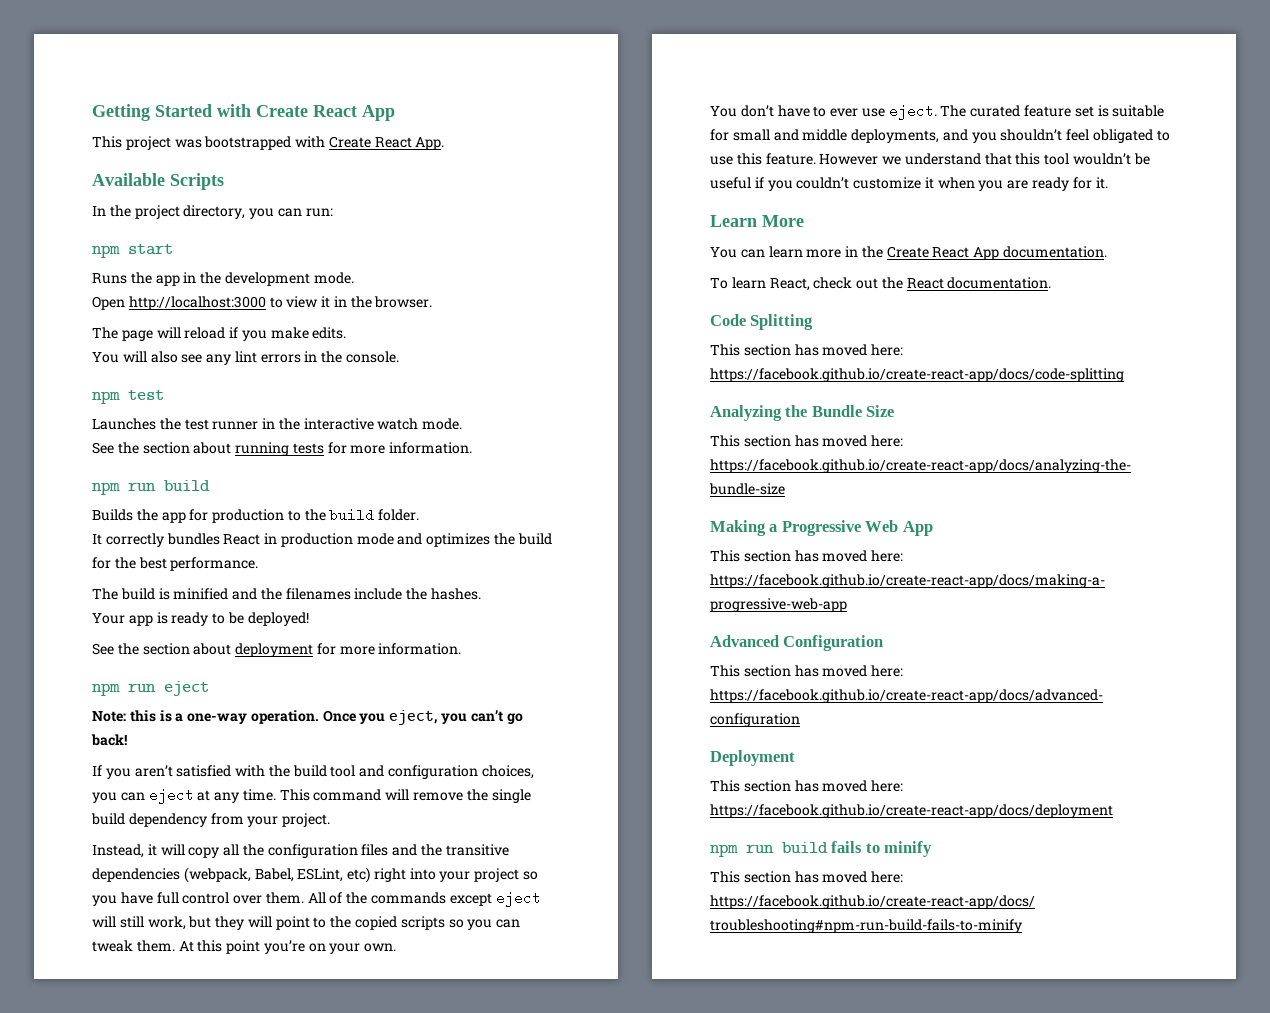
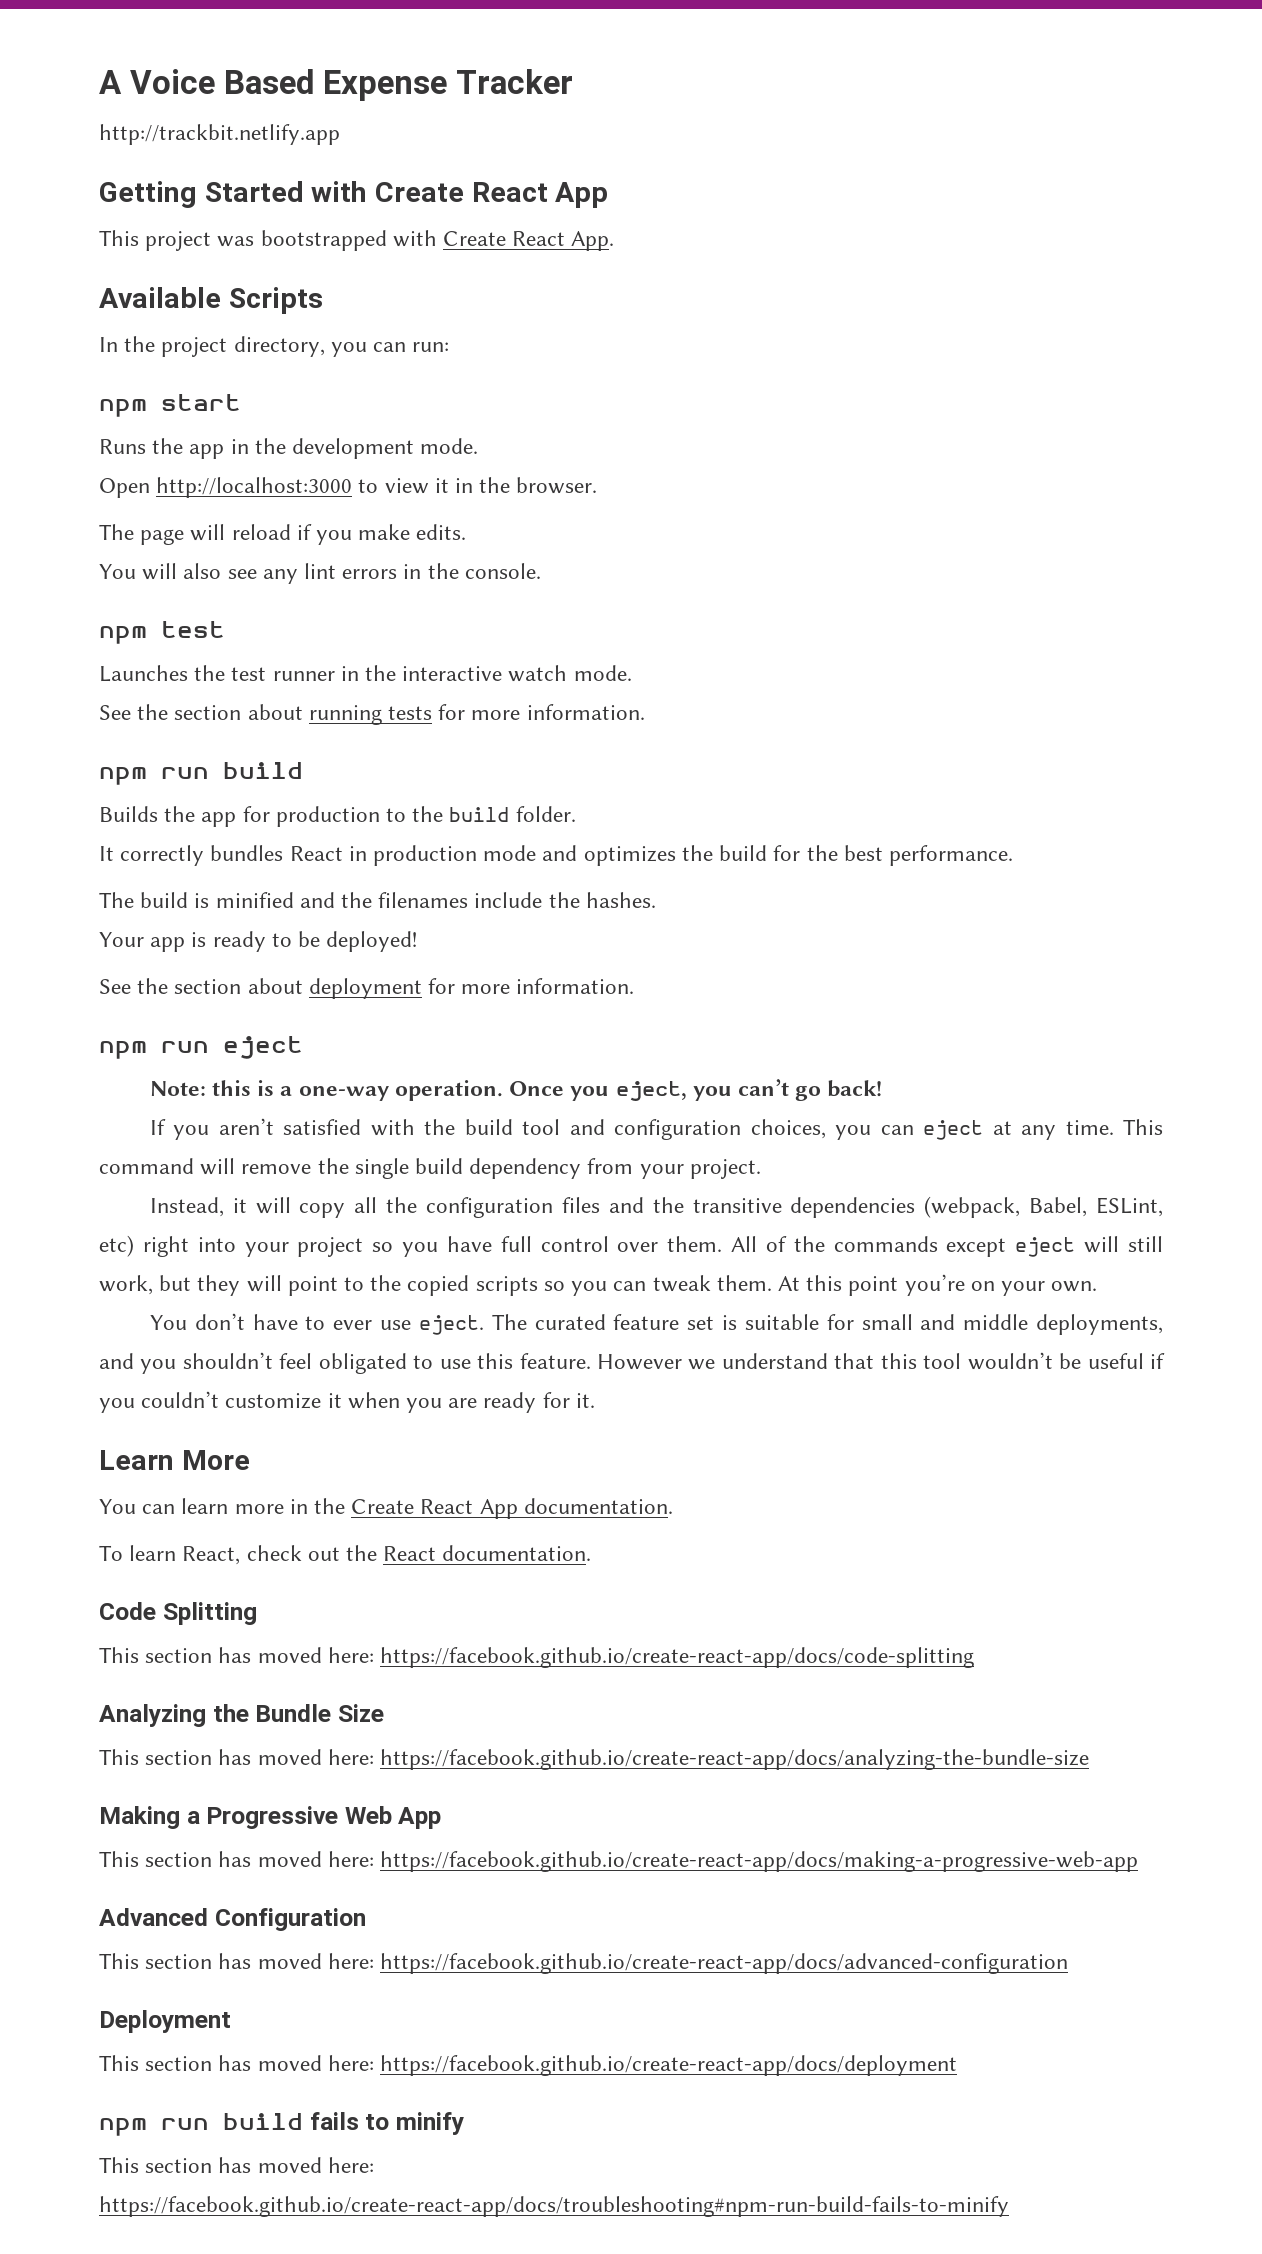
+ A Voice Based Expense Tracker
+ http://trackbit.netlify.app

